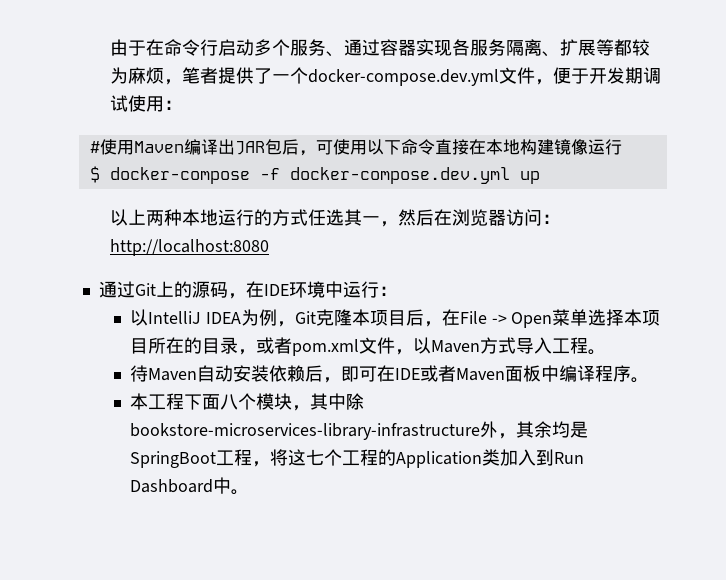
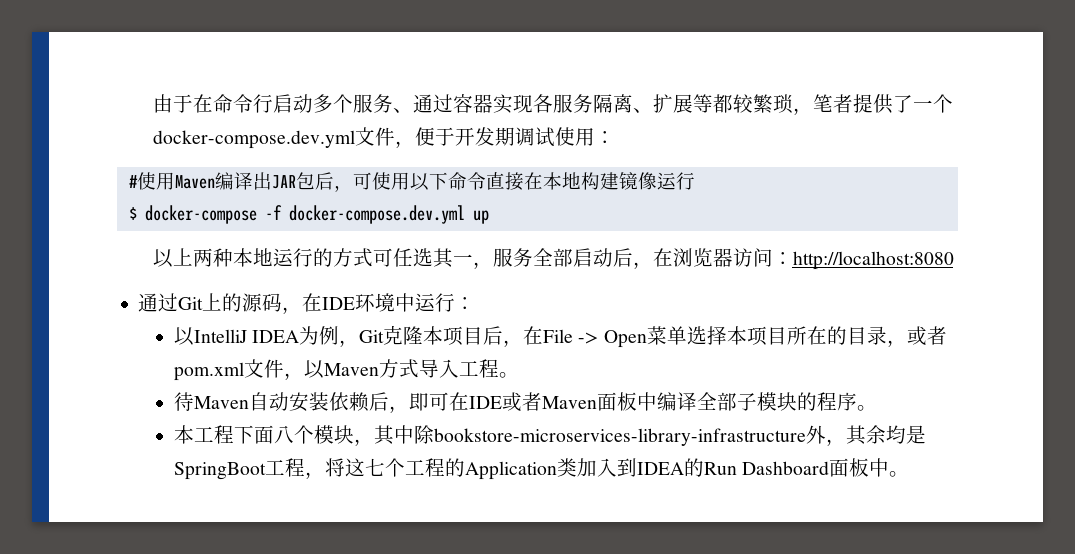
- 由于在命令行启动多个服务、通过容器实现各服务隔离、扩展等都较为麻烦，笔者提供了一个docker-compose.dev.yml文件，便于开发期调试使用：
+ 由于在命令行启动多个服务、通过容器实现各服务隔离、扩展等都较繁琐，笔者提供了一个docker-compose.dev.yml文件，便于开发期调试使用：
- 以上两种本地运行的方式任选其一，然后在浏览器访问：http://localhost:8080
+ 以上两种本地运行的方式可任选其一，服务全部启动后，在浏览器访问：http://localhost:8080
- 待Maven自动安装依赖后，即可在IDE或者Maven面板中编译程序。
+ 待Maven自动安装依赖后，即可在IDE或者Maven面板中编译全部子模块的程序。
- 本工程下面八个模块，其中除bookstore-microservices-library-infrastructure外，其余均是SpringBoot工程，将这七个工程的Application类加入到Run Dashboard中。
+ 本工程下面八个模块，其中除bookstore-microservices-library-infrastructure外，其余均是SpringBoot工程，将这七个工程的Application类加入到IDEA的Run Dashboard面板中。

